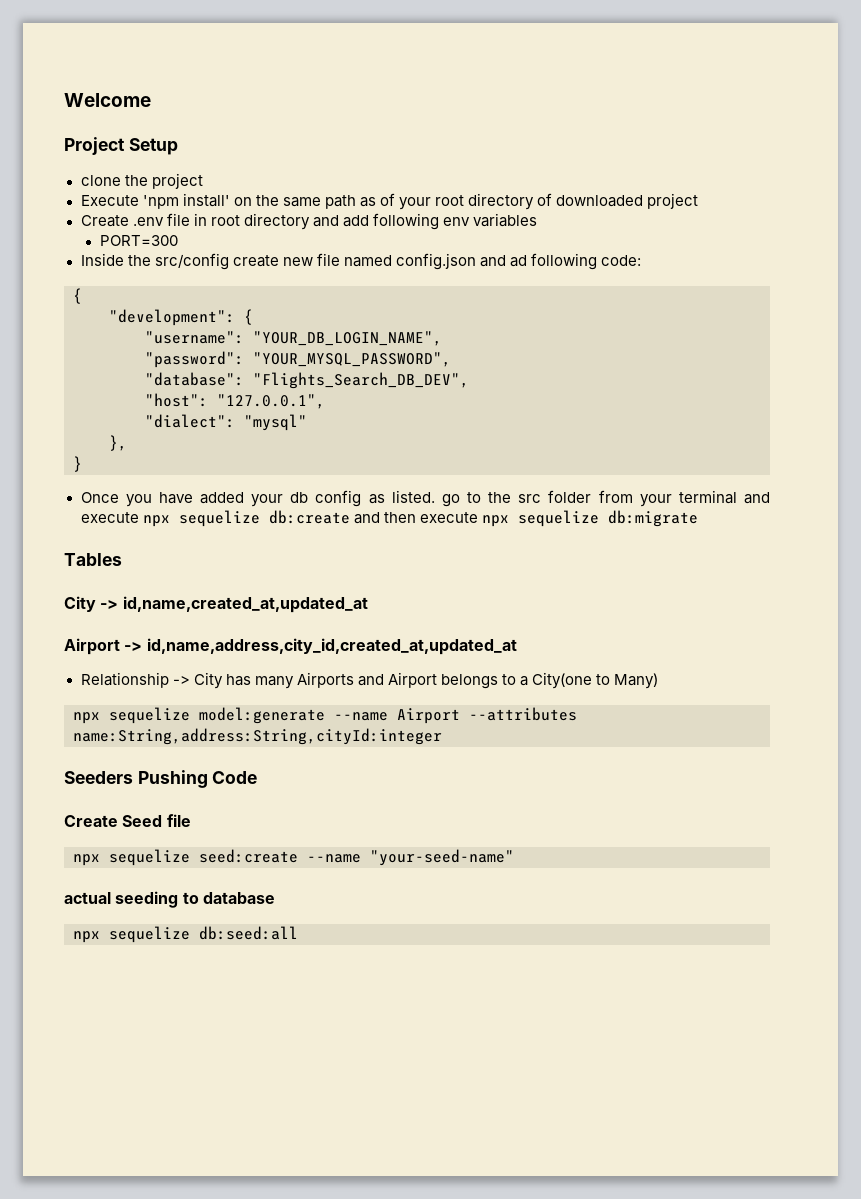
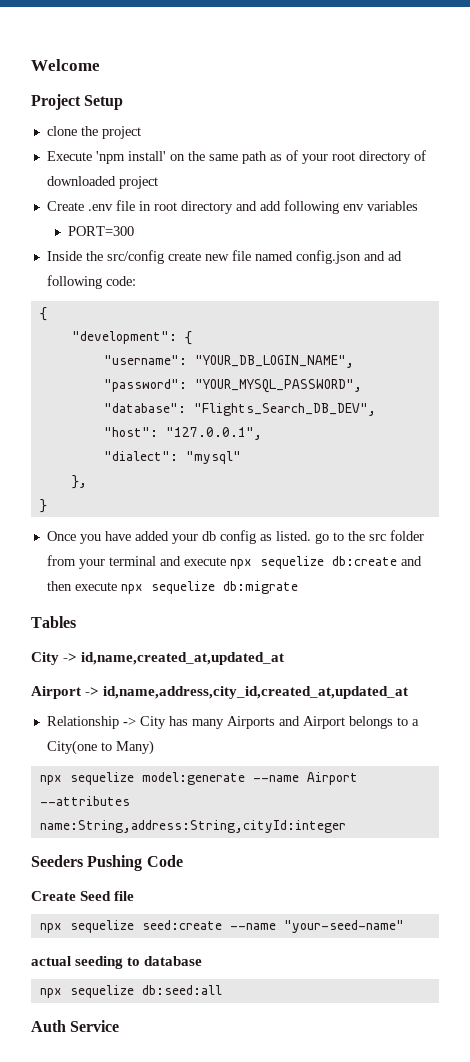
+ Auth Service

